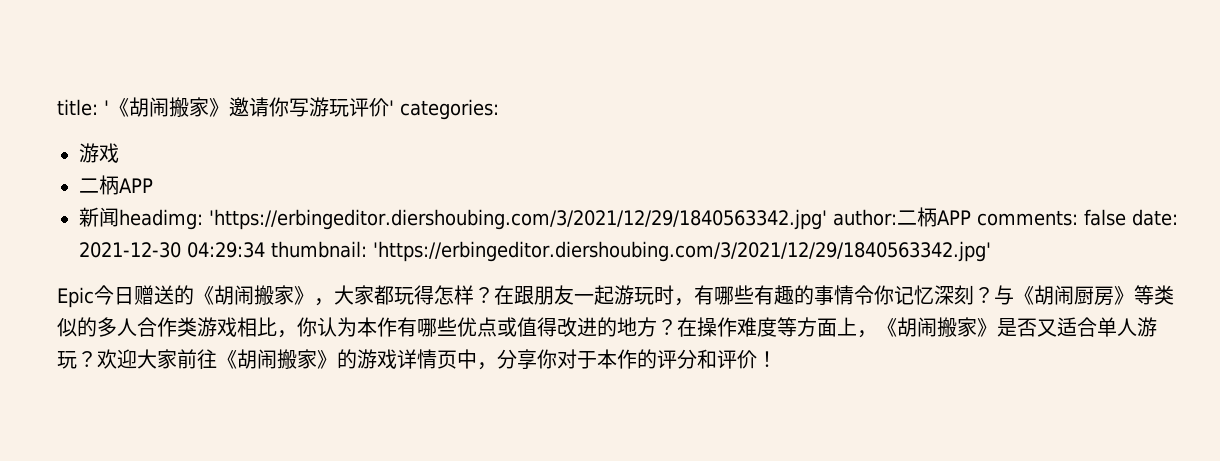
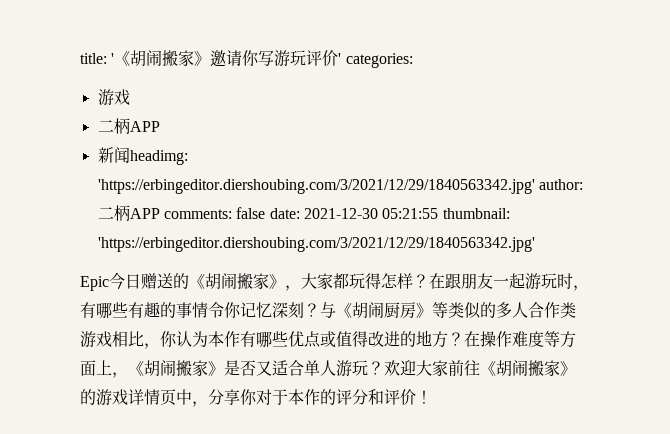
- 新闻headimg: 'https://erbingeditor.diershoubing.com/3/2021/12/29/1840563342.jpg' author:二柄APP comments: false date: 2021-12-30 04:29:34 thumbnail: 'https://erbingeditor.diershoubing.com/3/2021/12/29/1840563342.jpg'
+ 新闻headimg: 'https://erbingeditor.diershoubing.com/3/2021/12/29/1840563342.jpg' author:二柄APP comments: false date: 2021-12-30 05:21:55 thumbnail: 'https://erbingeditor.diershoubing.com/3/2021/12/29/1840563342.jpg'

